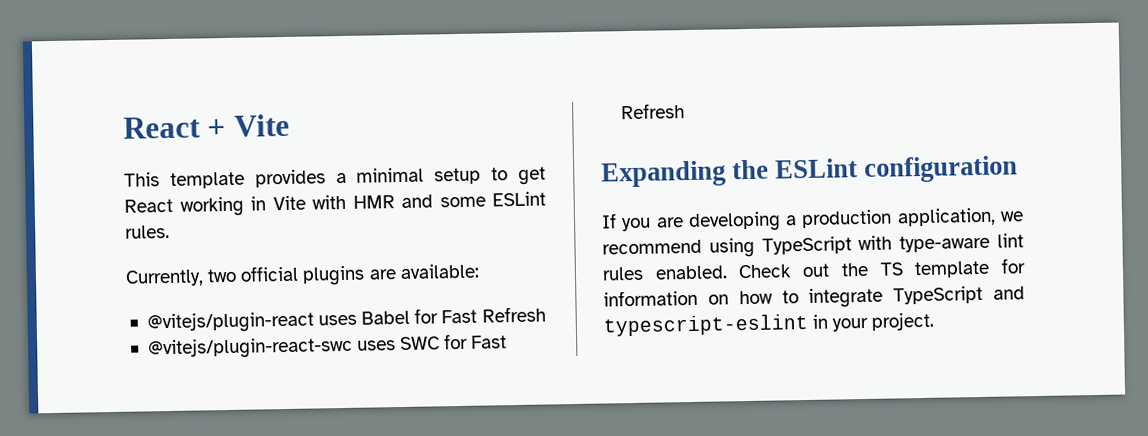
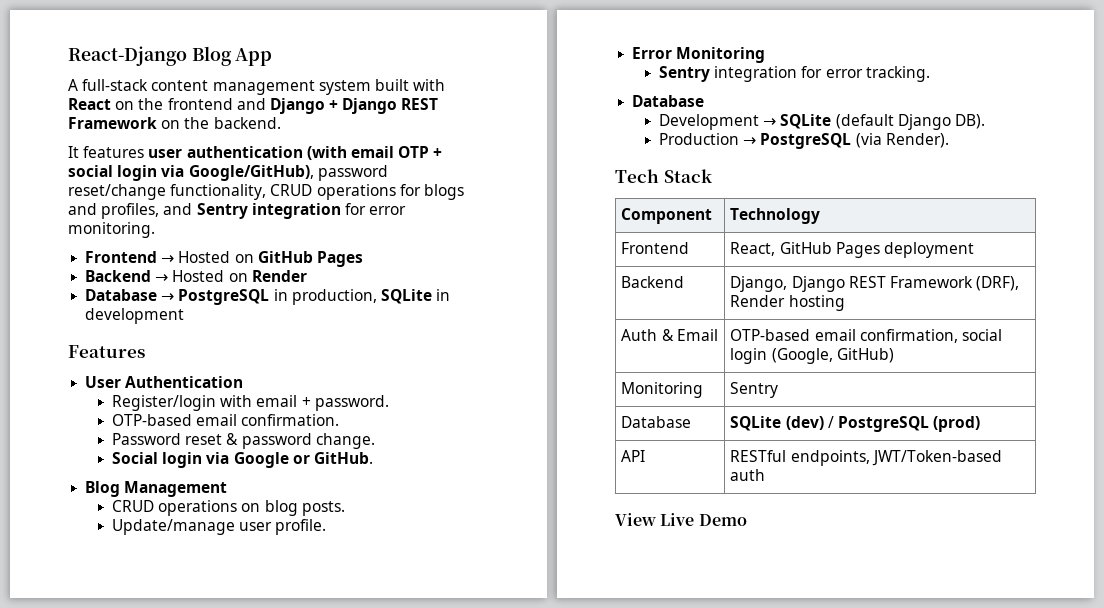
- React + Vite
- This template provides a minimal setup to get React working in Vite with HMR and some ESLint rules.
- Currently, two official plugins are available:
- @vitejs/plugin-react uses Babel for Fast Refresh
- @vitejs/plugin-react-swc uses SWC for Fast Refresh
- Expanding the ESLint configuration
- If you are developing a production application, we recommend using TypeScript with type-aware lint rules enabled. Check out the TS template for information on how to integrate TypeScript and typescript-eslint in your project.
+ React-Django Blog App
+ A full-stack content management system built with React on the frontend and Django + Django REST Framework on the backend.
+ It features user authentication (with email OTP + social login via Google/GitHub), password reset/change functionality, CRUD operations for blogs and profiles, and Sentry integration for error monitoring.
+ Frontend → Hosted on GitHub Pages
+ Backend → Hosted on Render
+ Database → PostgreSQL in production, SQLite in development
+ Features
+ User Authentication
+ Register/login with email + password.
+ OTP-based email confirmation.
+ Password reset & password change.
+ Social login via Google or GitHub.
+ Blog Management
+ CRUD operations on blog posts.
+ Update/manage user profile.
+ Error Monitoring
+ Sentry integration for error tracking.
+ Database
+ Development → SQLite (default Django DB).
+ Production → PostgreSQL (via Render).
+ Tech Stack
+ Component | Technology
+ Frontend | React, GitHub Pages deployment
+ Backend | Django, Django REST Framework (DRF), Render hosting
+ Auth & Email | OTP-based email confirmation, social login (Google, GitHub)
+ Monitoring | Sentry
+ Database | SQLite (dev) / PostgreSQL (prod)
+ API | RESTful endpoints, JWT/Token-based auth
+ View Live Demo

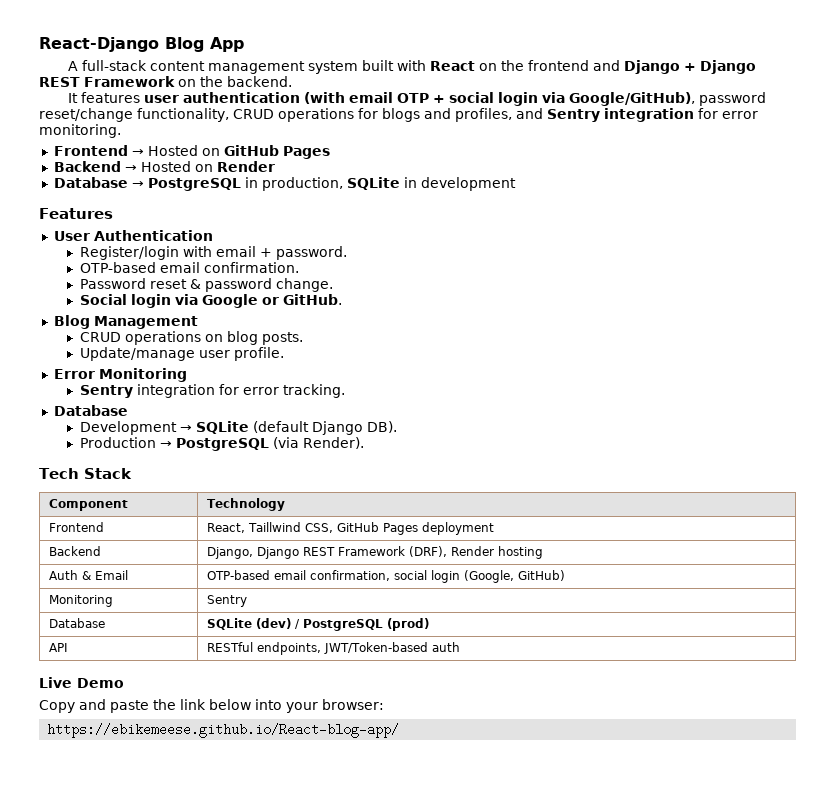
- Frontend | React, GitHub Pages deployment
+ Frontend | React, Taillwind CSS, GitHub Pages deployment
- View Live Demo
+ Live Demo
+ Copy and paste the link below into your browser:
+ https://ebikemeese.github.io/React-blog-app/

